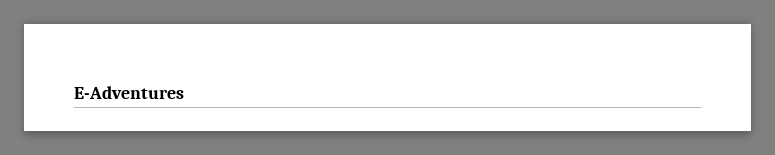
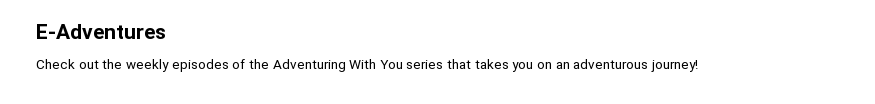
+ Check out the weekly episodes of the Adventuring With You series that takes you on an adventurous journey!

